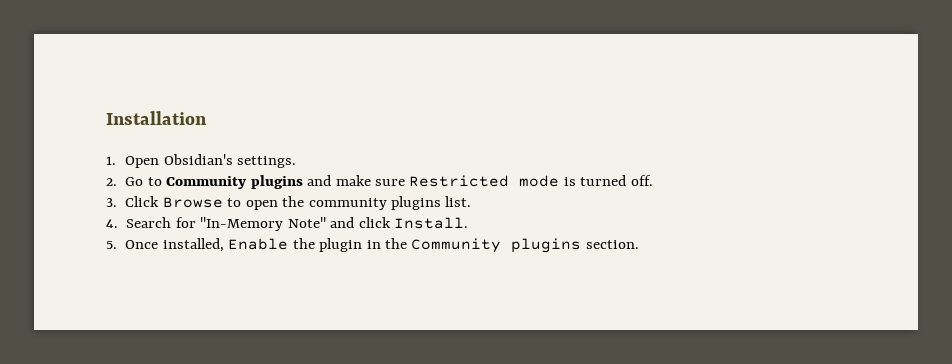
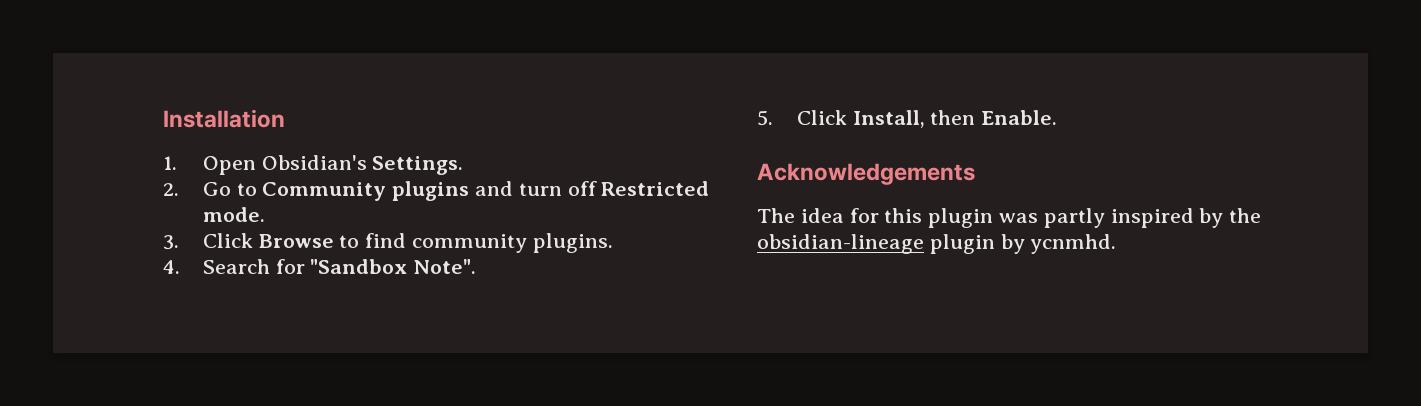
- 1. Open Obsidian's settings.
+ 1. Open Obsidian's Settings.
- 2. Go to Community plugins and make sure Restricted mode is turned off.
- 3. Click Browse to open the community plugins list.
- 4. Search for "In-Memory Note" and click Install.
- 5. Once installed, Enable the plugin in the Community plugins section.
+ 2. Go to Community plugins and turn off Restricted mode.
+ 3. Click Browse to find community plugins.
+ 4. Search for "Sandbox Note".
+ 5. Click Install, then Enable.
+ Acknowledgements
+ The idea for this plugin was partly inspired by the obsidian-lineage plugin by ycnmhd.

